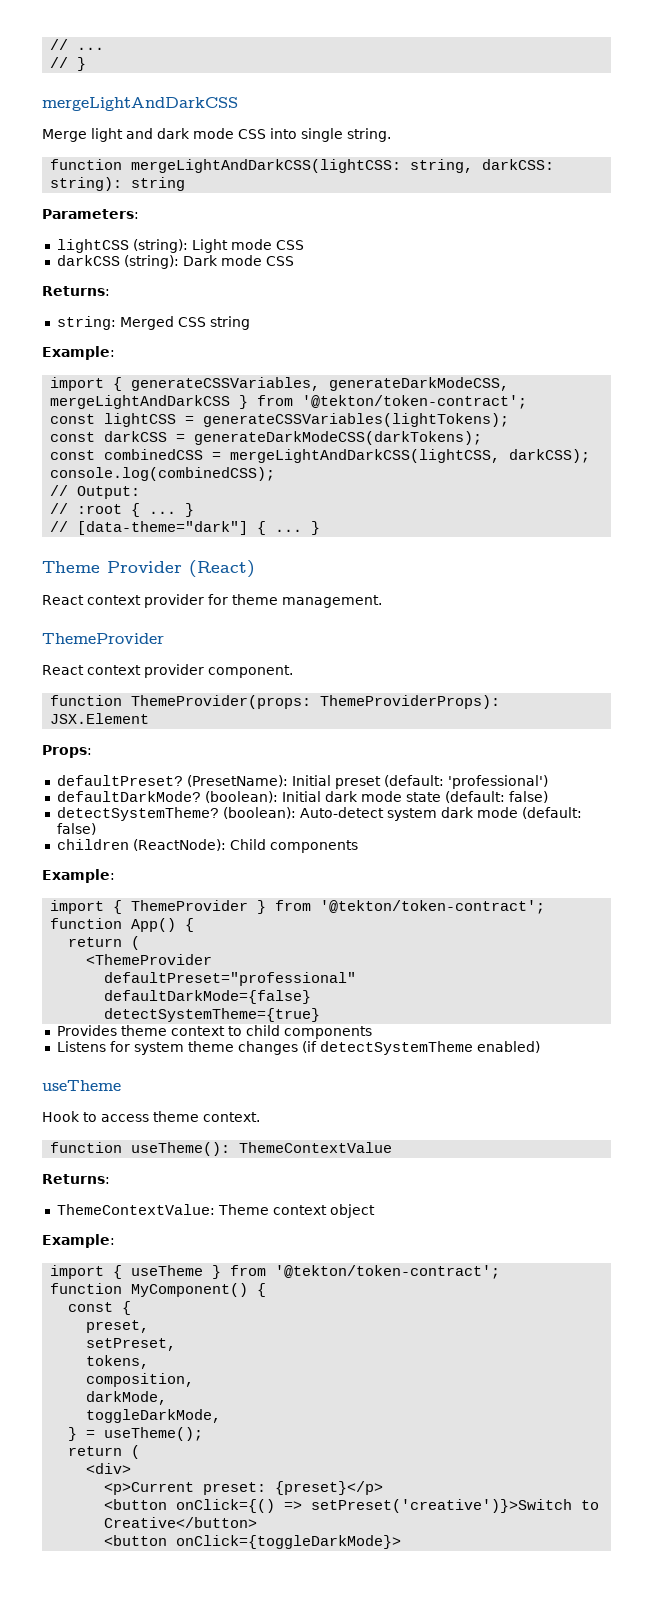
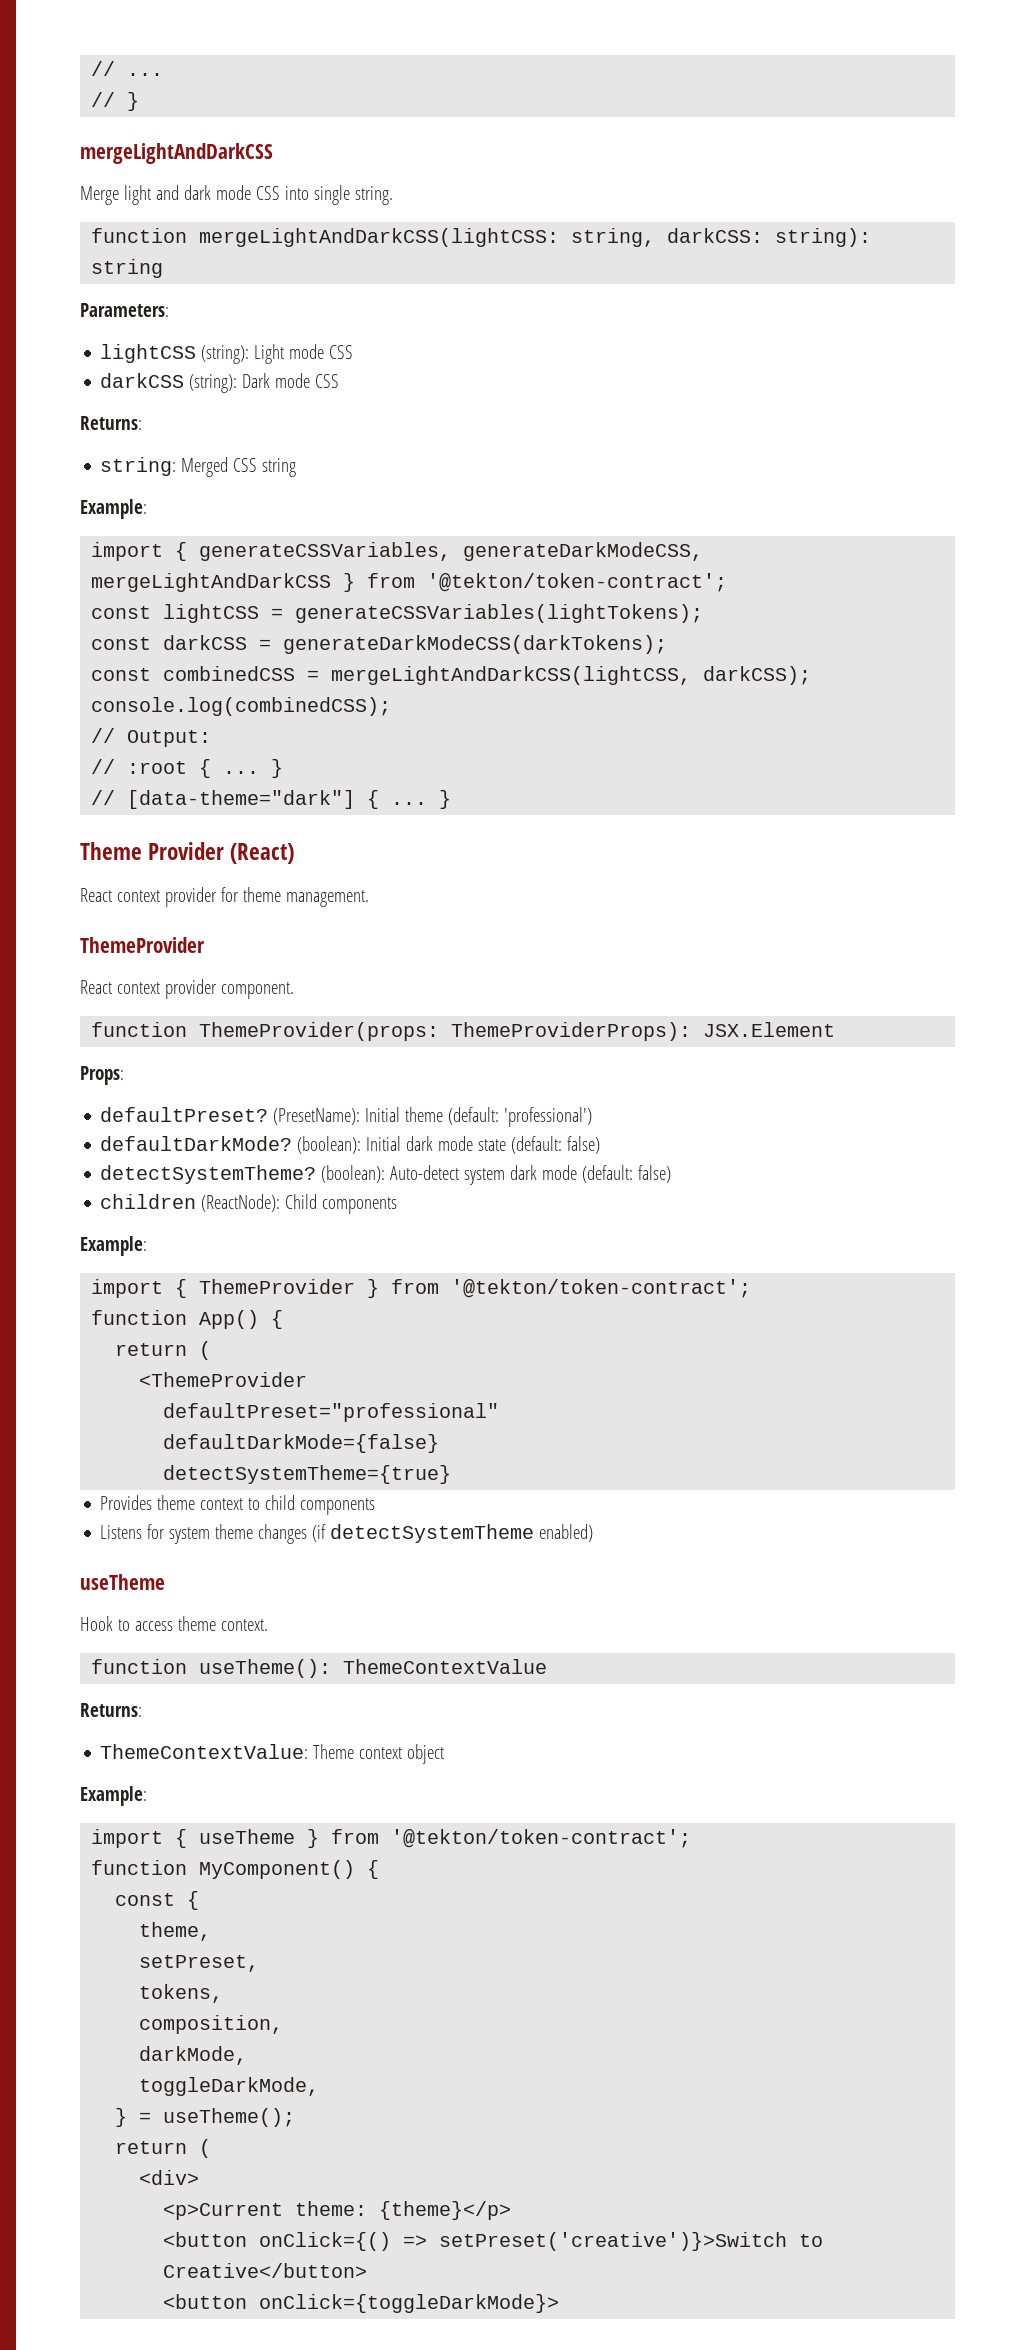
- (PresetName): Initial preset (default: 'professional')
+ (PresetName): Initial theme (default: 'professional')
- preset,
+ theme,
- <p>Current preset: {preset}</p>
+ <p>Current theme: {theme}</p>

